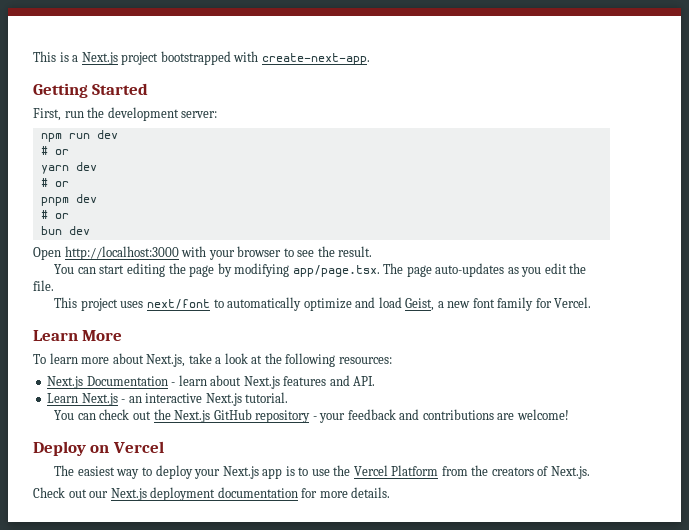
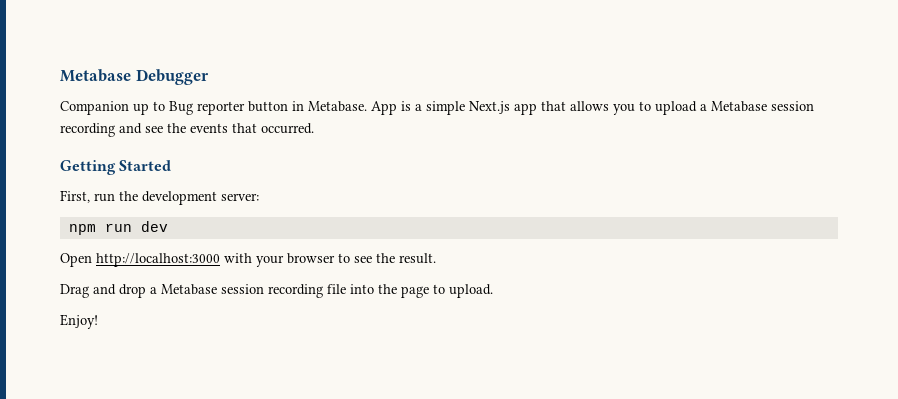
- This is a Next.js project bootstrapped with create-next-app.
+ Metabase Debugger
+ Companion up to Bug reporter button in Metabase. App is a simple Next.js app that allows you to upload a Metabase session recording and see the events that occurred.
  npm run dev
- # or
- yarn dev
- # or
- pnpm dev
- # or
- bun dev
- You can start editing the page by modifying app/page.tsx. The page auto-updates as you edit the file.
- This project uses next/font to automatically optimize and load Geist, a new font family for Vercel.
- Learn More
- To learn more about Next.js, take a look at the following resources:
- Next.js Documentation - learn about Next.js features and API.
- Learn Next.js - an interactive Next.js tutorial.
- You can check out the Next.js GitHub repository - your feedback and contributions are welcome!
- Deploy on Vercel
- The easiest way to deploy your Next.js app is to use the Vercel Platform from the creators of Next.js.
- Check out our Next.js deployment documentation for more details.
+ Drag and drop a Metabase session recording file into the page to upload.
+ Enjoy!

